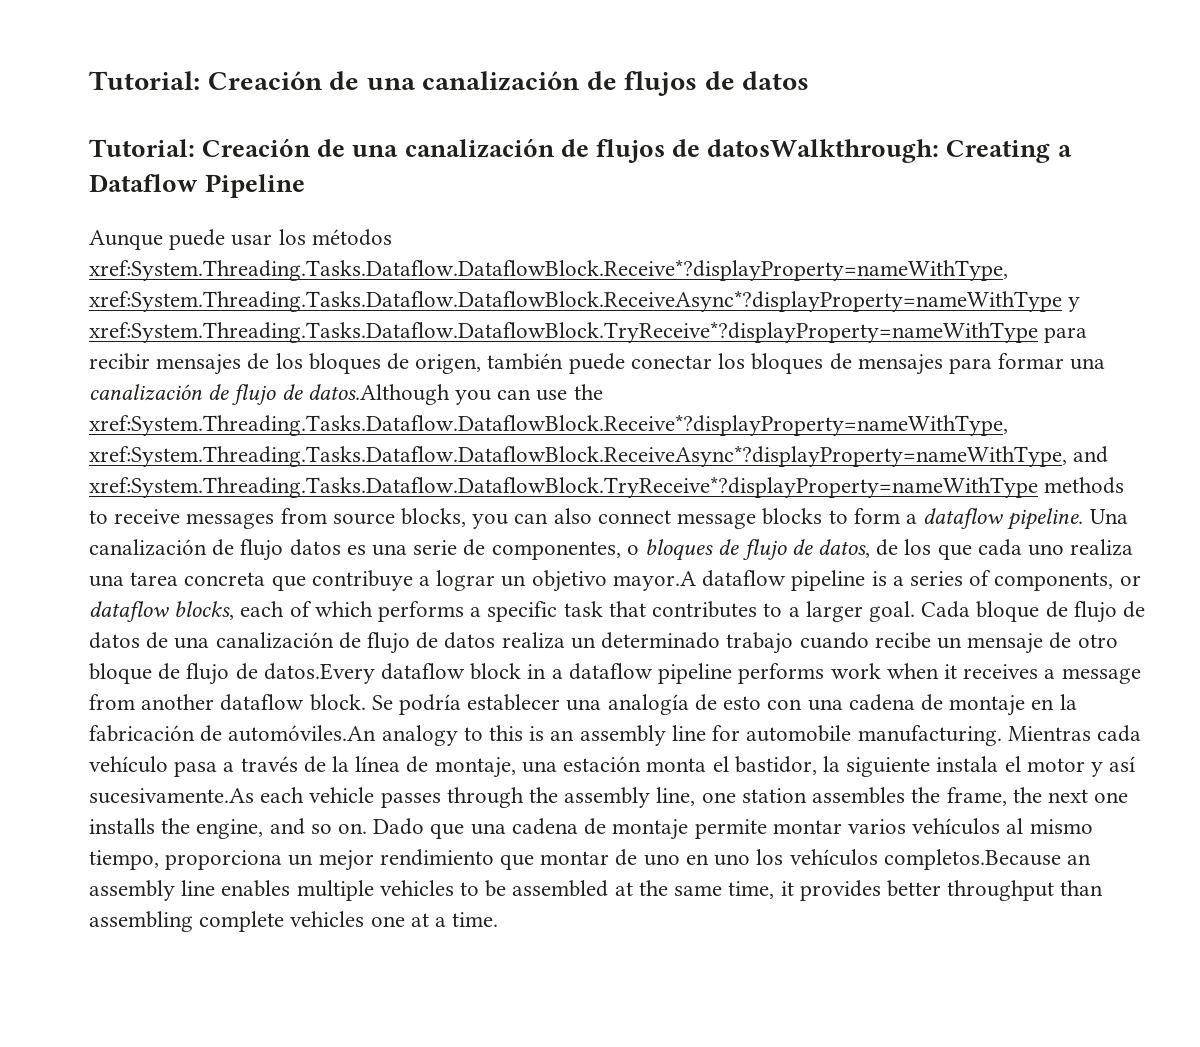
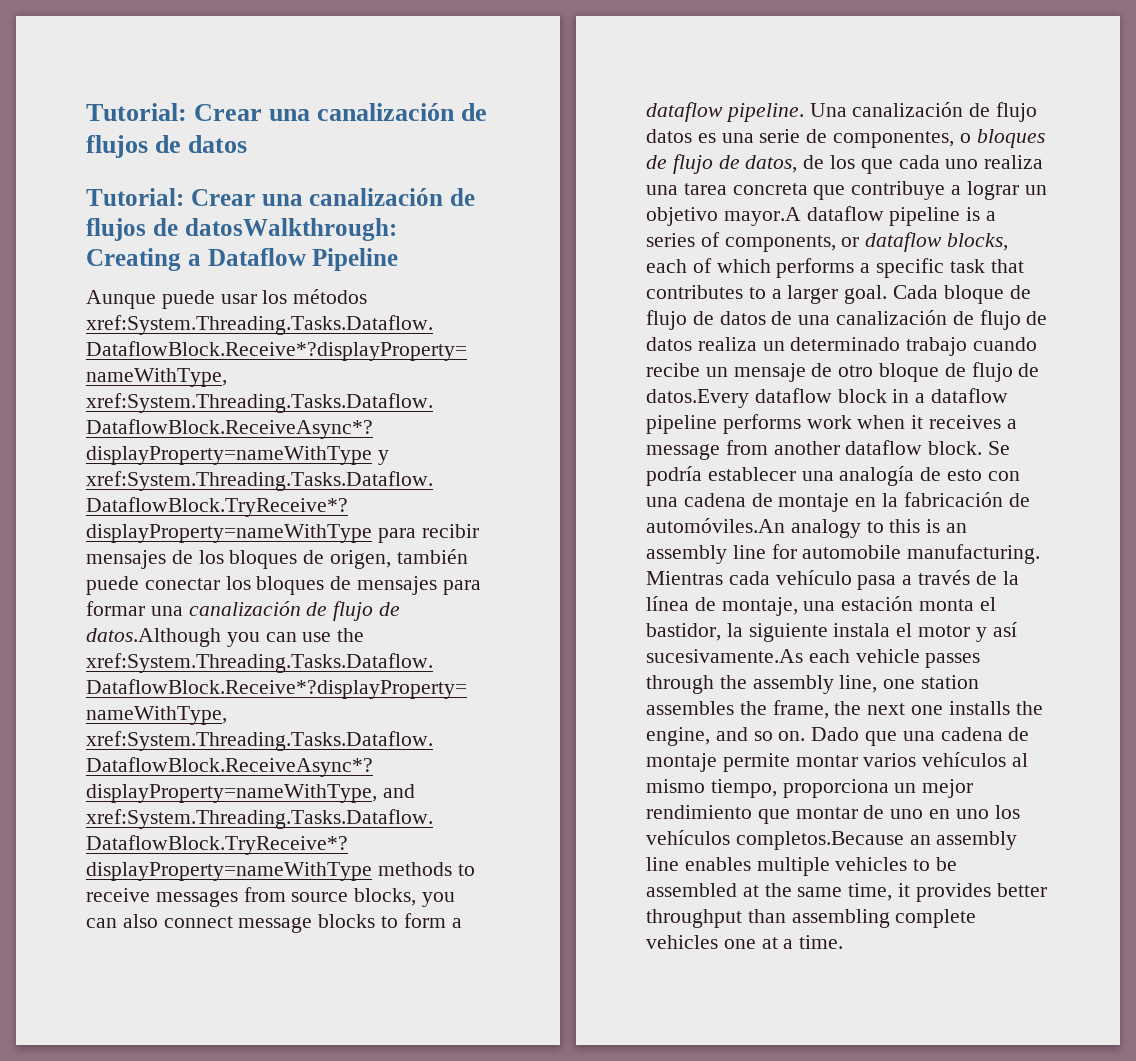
- Tutorial: Creación de una canalización de flujos de datos
+ Tutorial: Crear una canalización de flujos de datos
- Tutorial: Creación de una canalización de flujos de datosWalkthrough: Creating a Dataflow Pipeline
+ Tutorial: Crear una canalización de flujos de datosWalkthrough: Creating a Dataflow Pipeline

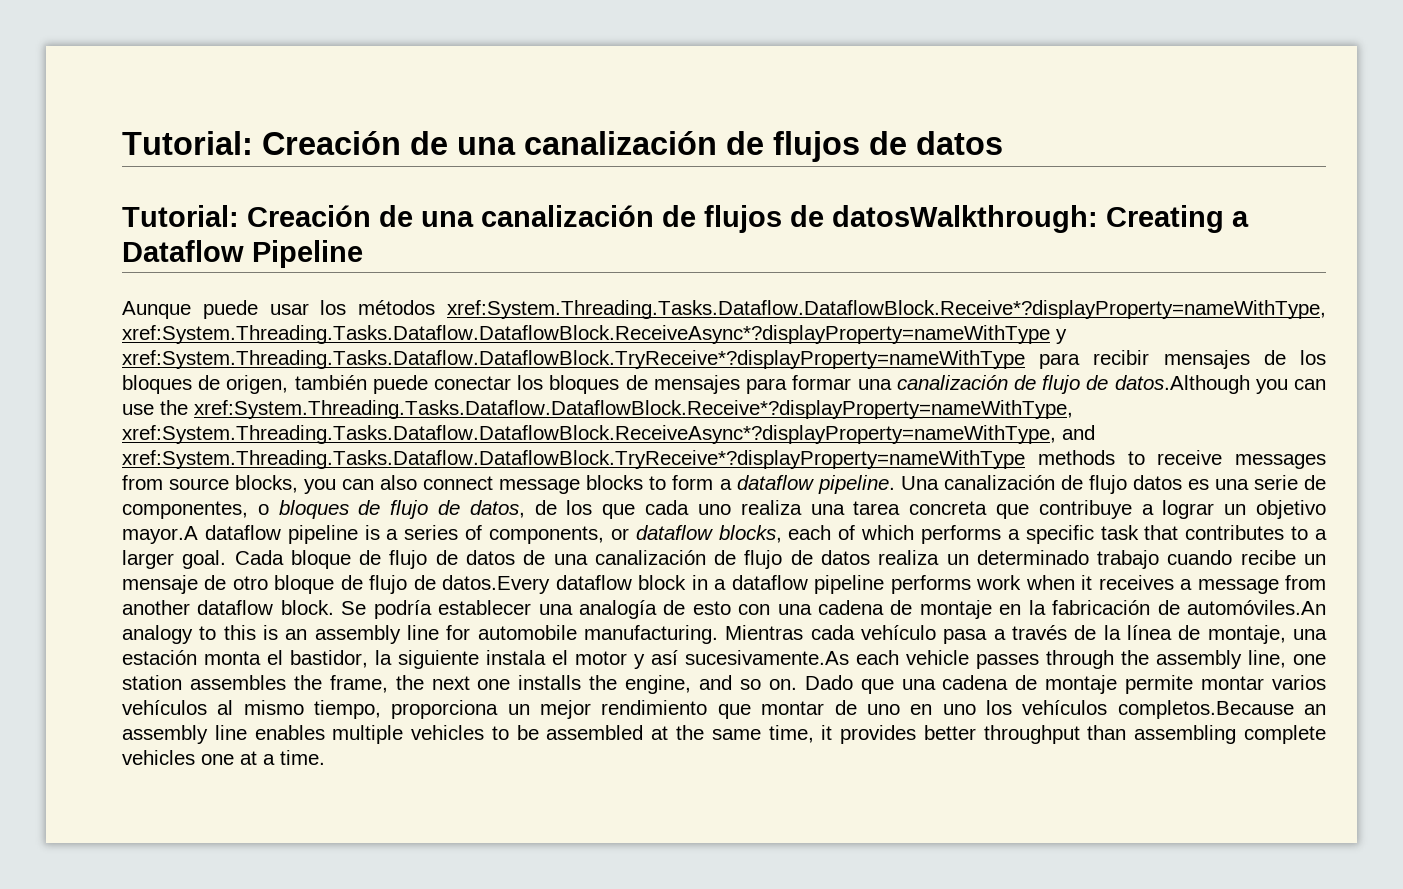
- Tutorial: Crear una canalización de flujos de datos
+ Tutorial: Creación de una canalización de flujos de datos
- Tutorial: Crear una canalización de flujos de datosWalkthrough: Creating a Dataflow Pipeline
+ Tutorial: Creación de una canalización de flujos de datosWalkthrough: Creating a Dataflow Pipeline

